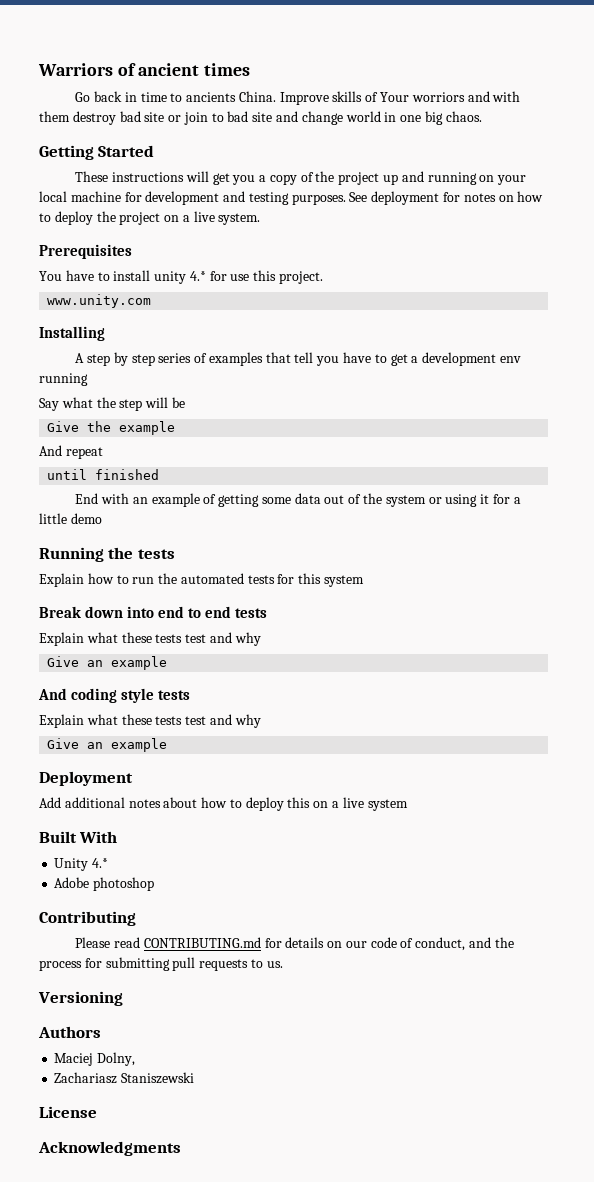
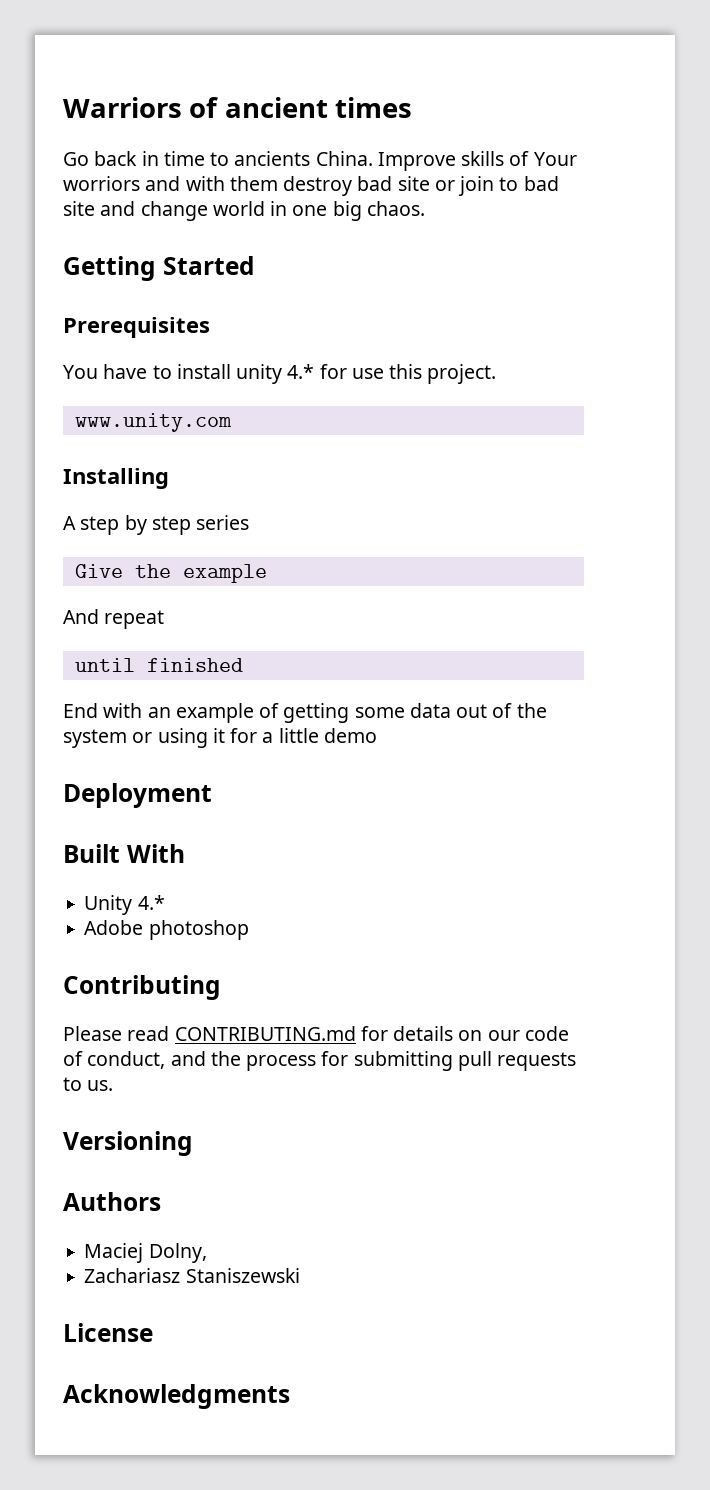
- These instructions will get you a copy of the project up and running on your local machine for development and testing purposes. See deployment for notes on how to deploy the project on a live system.
- A step by step series of examples that tell you have to get a development env running
- Say what the step will be
+ A step by step series
- Running the tests
- Explain how to run the automated tests for this system
- Break down into end to end tests
- Explain what these tests test and why
- Give an example
- And coding style tests
- Explain what these tests test and why
- Give an example
  Deployment
- Add additional notes about how to deploy this on a live system

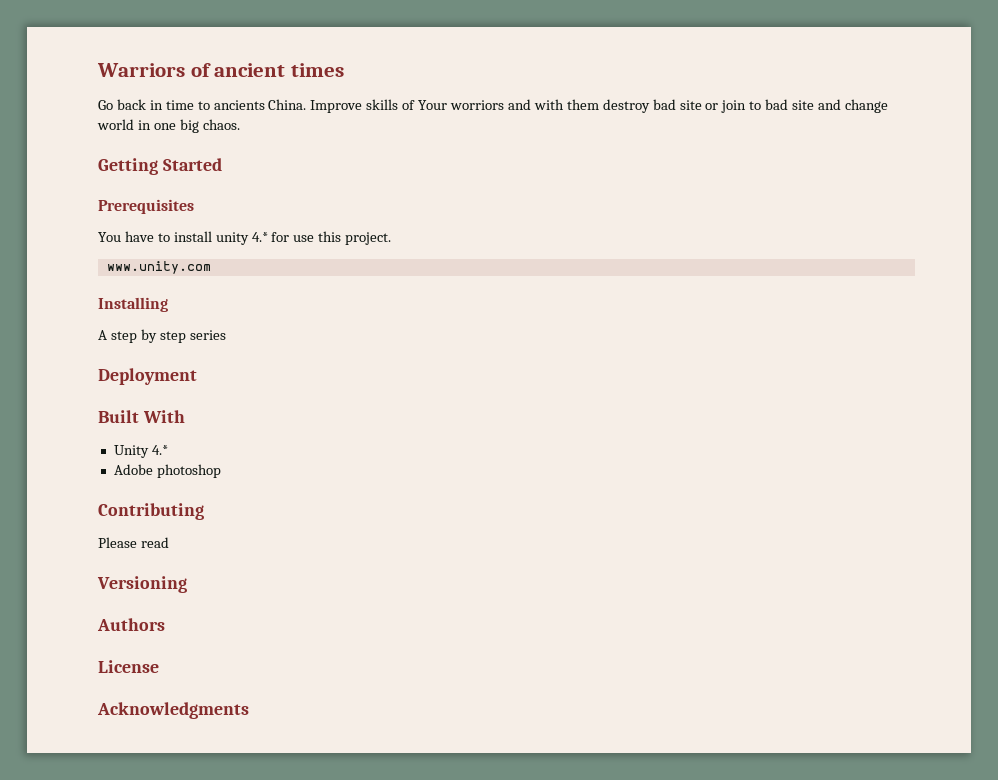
- Give the example
- And repeat
- until finished
- End with an example of getting some data out of the system or using it for a little demo
- Please read CONTRIBUTING.md for details on our code of conduct, and the process for submitting pull requests to us.
+ Please read
  Versioning
  Authors
- Maciej Dolny,
- Zachariasz Staniszewski

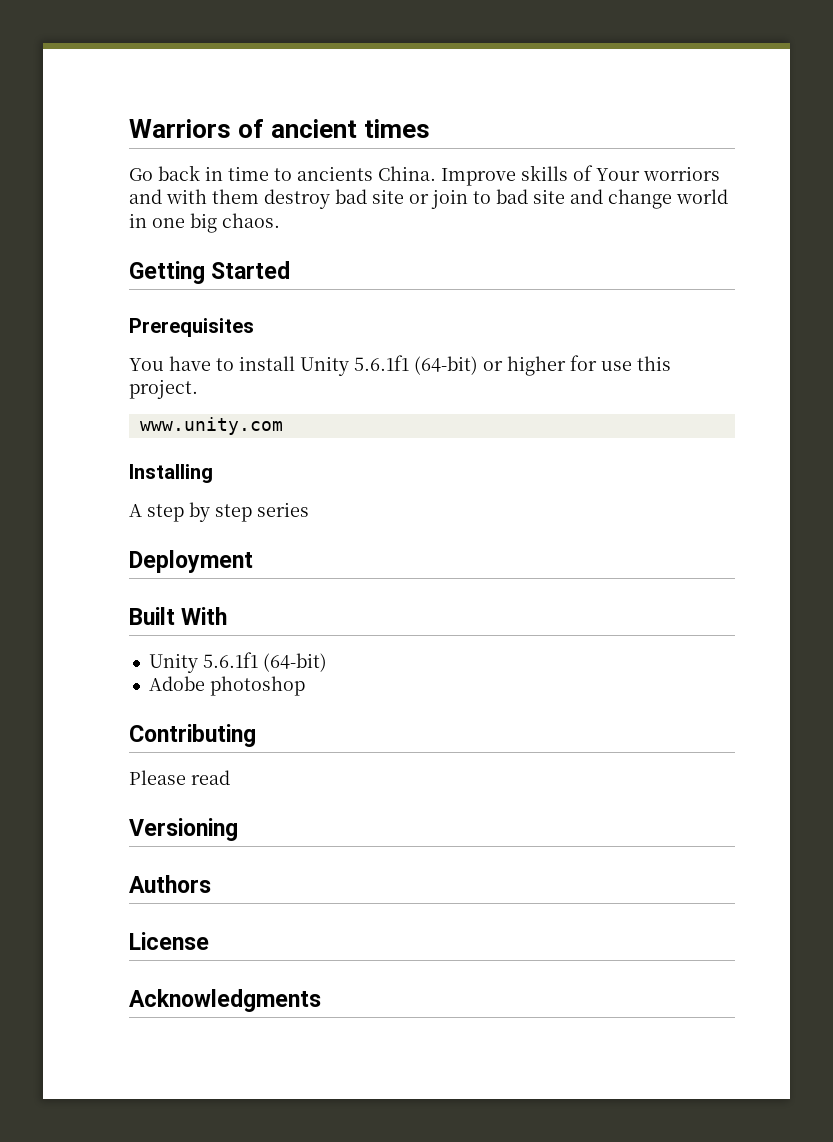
- You have to install unity 4.* for use this project.
+ You have to install Unity 5.6.1f1 (64-bit) or higher for use this project.
  Built With
- Unity 4.*
+ Unity 5.6.1f1 (64-bit)

